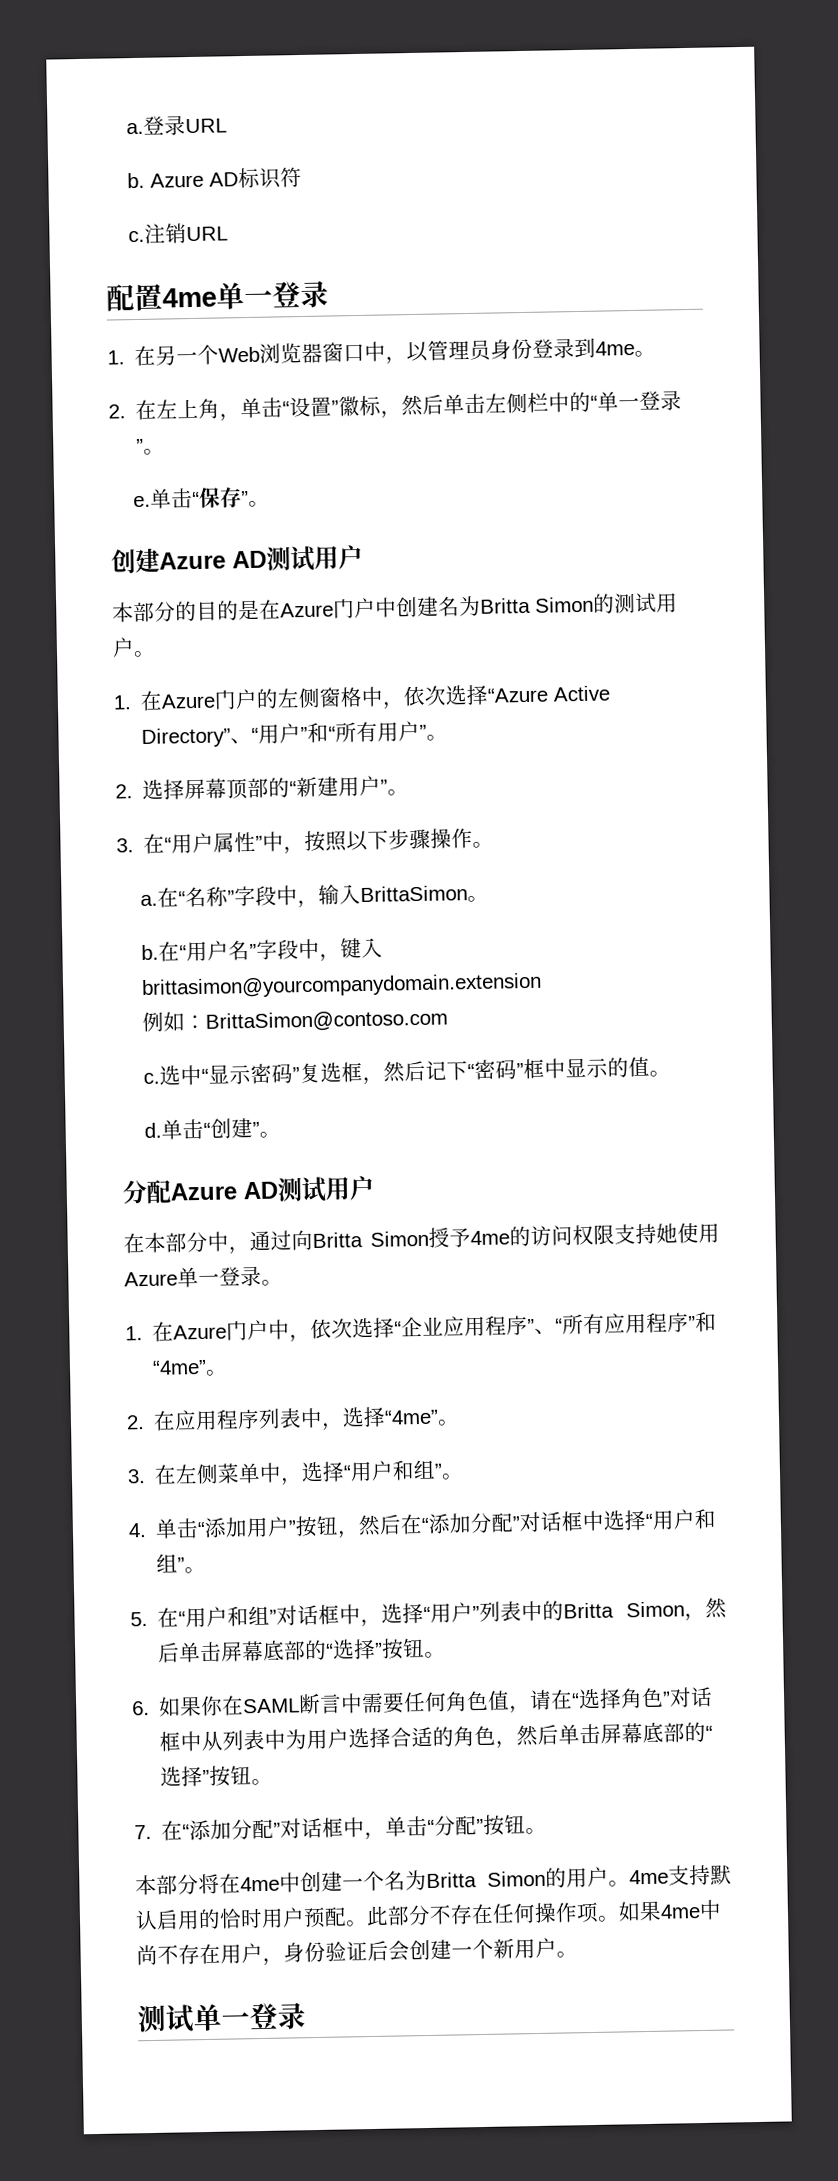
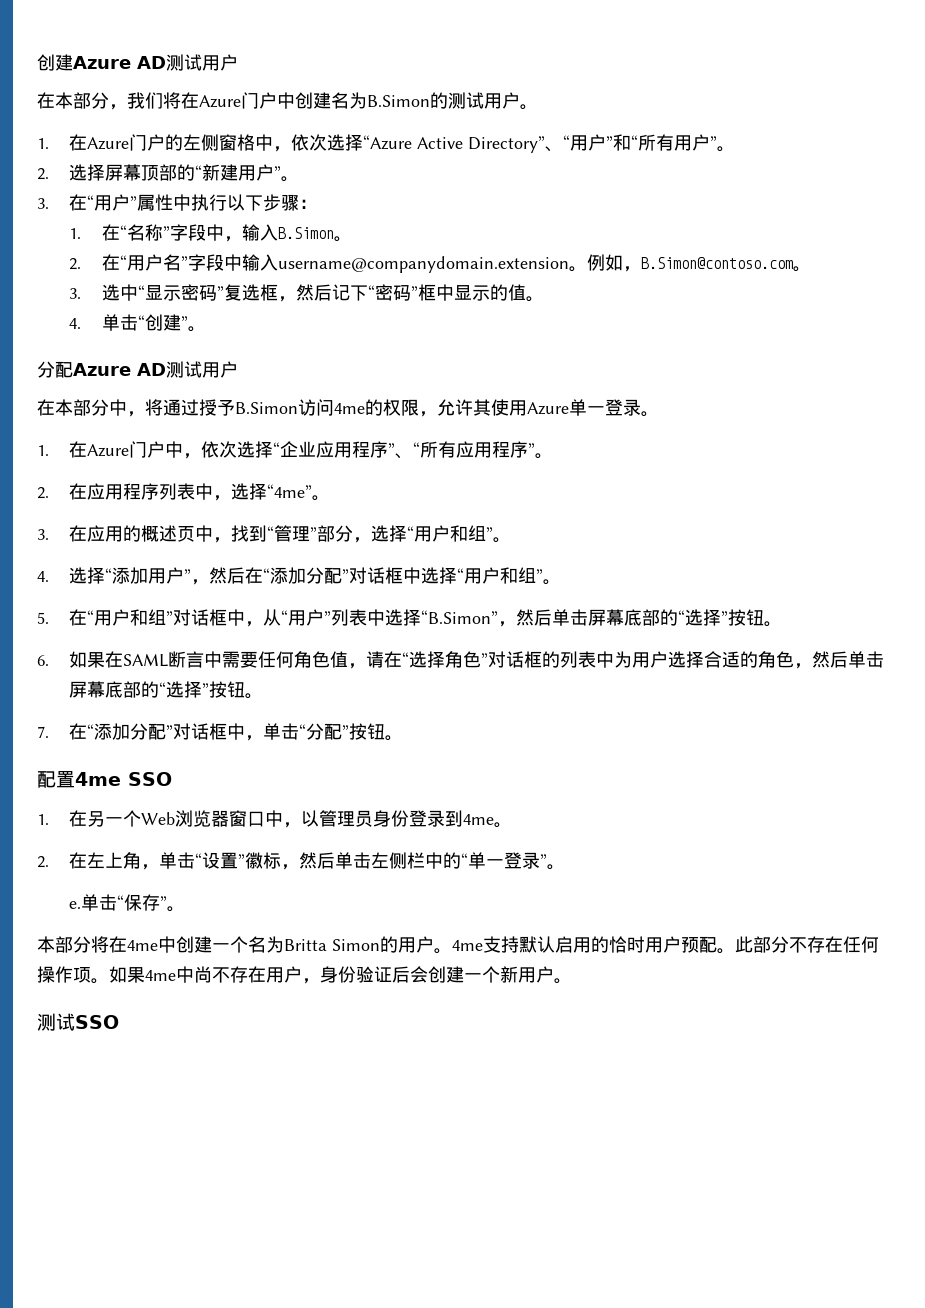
- a.登录URL
- b. Azure AD标识符
- c.注销URL
+ 创建Azure AD测试用户
+ 在本部分，我们将在Azure门户中创建名为B.Simon的测试用户。
+ 1.在Azure门户的左侧窗格中，依次选择“Azure Active Directory”、“用户”和“所有用户”。
+ 2.选择屏幕顶部的“新建用户”。
+ 3.在“用户”属性中执行以下步骤：
+ 1.在“名称”字段中，输入B.Simon。
+ 2.在“用户名”字段中输入username@companydomain.extension。例如，B.Simon@contoso.com。
+ 3.选中“显示密码”复选框，然后记下“密码”框中显示的值。
+ 4.单击“创建”。
+ 分配Azure AD测试用户
+ 在本部分中，将通过授予B.Simon访问4me的权限，允许其使用Azure单一登录。
+ 1.在Azure门户中，依次选择“企业应用程序”、“所有应用程序”。
+ 2.在应用程序列表中，选择“4me”。
+ 3.在应用的概述页中，找到“管理”部分，选择“用户和组”。
+ 4.选择“添加用户”，然后在“添加分配”对话框中选择“用户和组”。
+ 5.在“用户和组”对话框中，从“用户”列表中选择“B.Simon”，然后单击屏幕底部的“选择”按钮。
+ 6.如果在SAML断言中需要任何角色值，请在“选择角色”对话框的列表中为用户选择合适的角色，然后单击屏幕底部的“选择”按钮。
+ 7.在“添加分配”对话框中，单击“分配”按钮。
- 配置4me单一登录
+ 配置4me SSO
- 创建Azure AD测试用户
- 本部分的目的是在Azure门户中创建名为Britta Simon的测试用户。
- 1.在Azure门户的左侧窗格中，依次选择“Azure Active Directory”、“用户”和“所有用户”。
- 2.选择屏幕顶部的“新建用户”。
- 3.在“用户属性”中，按照以下步骤操作。
- a.在“名称”字段中，输入BrittaSimon。
- b.在“用户名”字段中，键入brittasimon@yourcompanydomain.extension
- 例如：BrittaSimon@contoso.com
- c.选中“显示密码”复选框，然后记下“密码”框中显示的值。
- d.单击“创建”。
- 分配Azure AD测试用户
- 在本部分中，通过向Britta Simon授予4me的访问权限支持她使用Azure单一登录。
- 1.在Azure门户中，依次选择“企业应用程序”、“所有应用程序”和“4me”。
- 2.在应用程序列表中，选择“4me”。
- 3.在左侧菜单中，选择“用户和组”。
- 4.单击“添加用户”按钮，然后在“添加分配”对话框中选择“用户和组”。
- 5.在“用户和组”对话框中，选择“用户”列表中的Britta Simon，然后单击屏幕底部的“选择”按钮。
- 6.如果你在SAML断言中需要任何角色值，请在“选择角色”对话框中从列表中为用户选择合适的角色，然后单击屏幕底部的“选择”按钮。
- 7.在“添加分配”对话框中，单击“分配”按钮。
- 测试单一登录
+ 测试SSO

